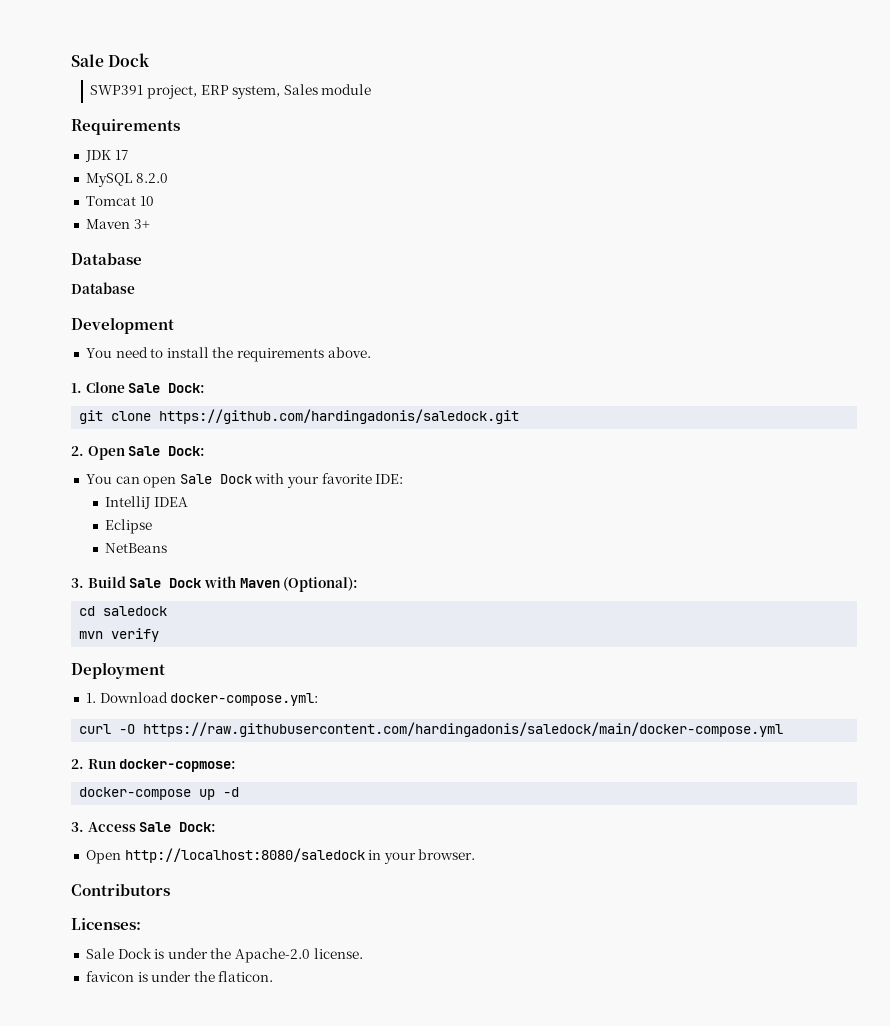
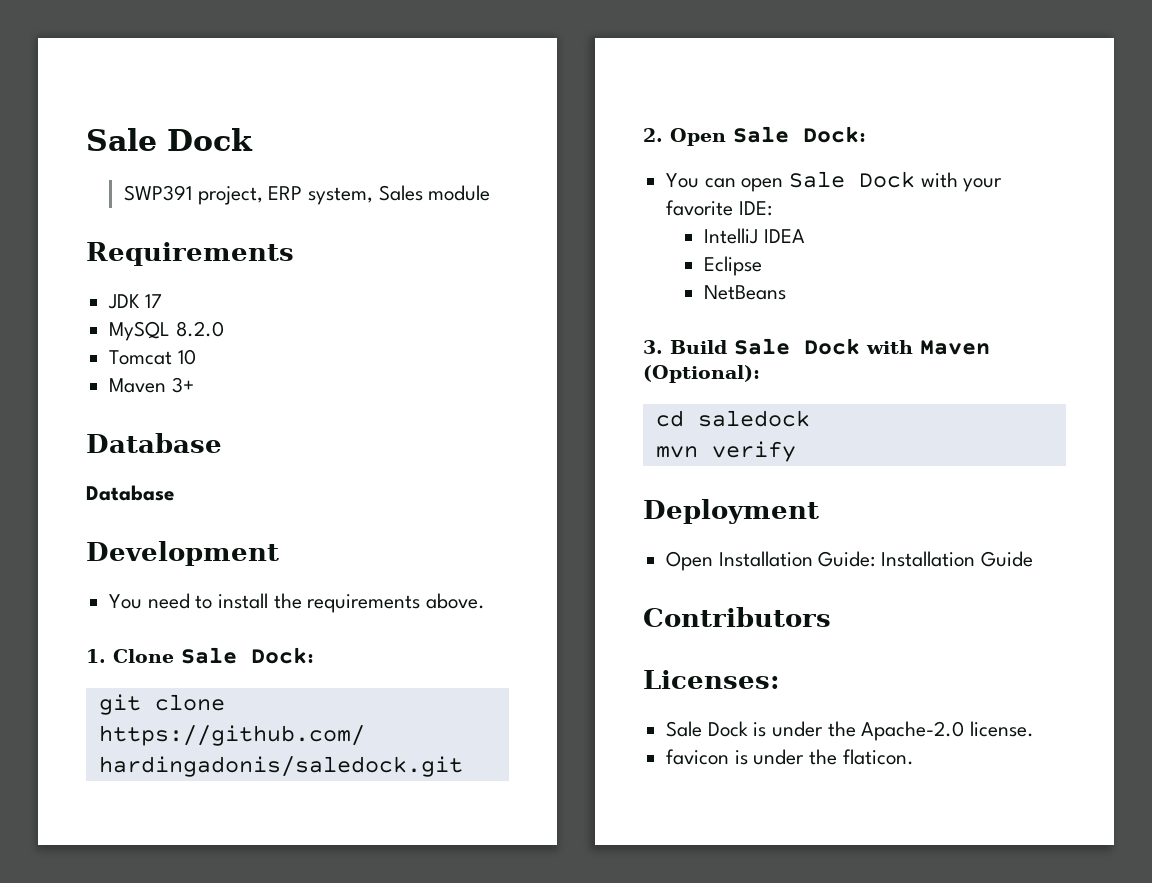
- 1. Download docker-compose.yml:
- curl -O https://raw.githubusercontent.com/hardingadonis/saledock/main/docker-compose.yml
- 2. Run docker-copmose:
- docker-compose up -d
- 3. Access Sale Dock:
- Open http://localhost:8080/saledock in your browser.
+ Open Installation Guide: Installation Guide

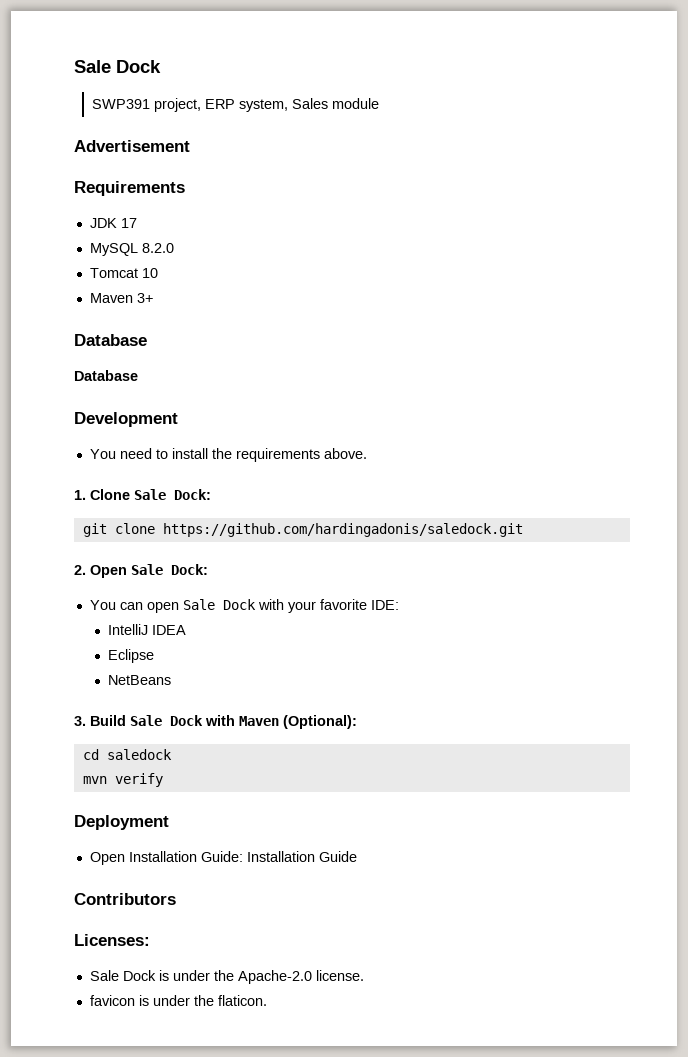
+ Advertisement

